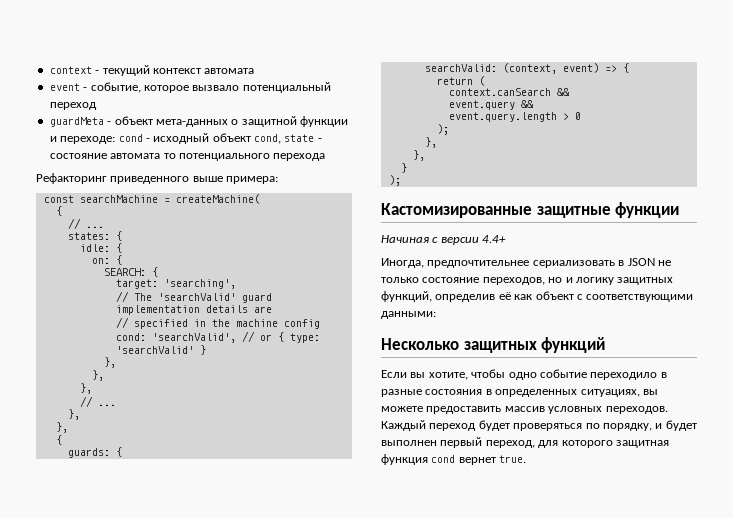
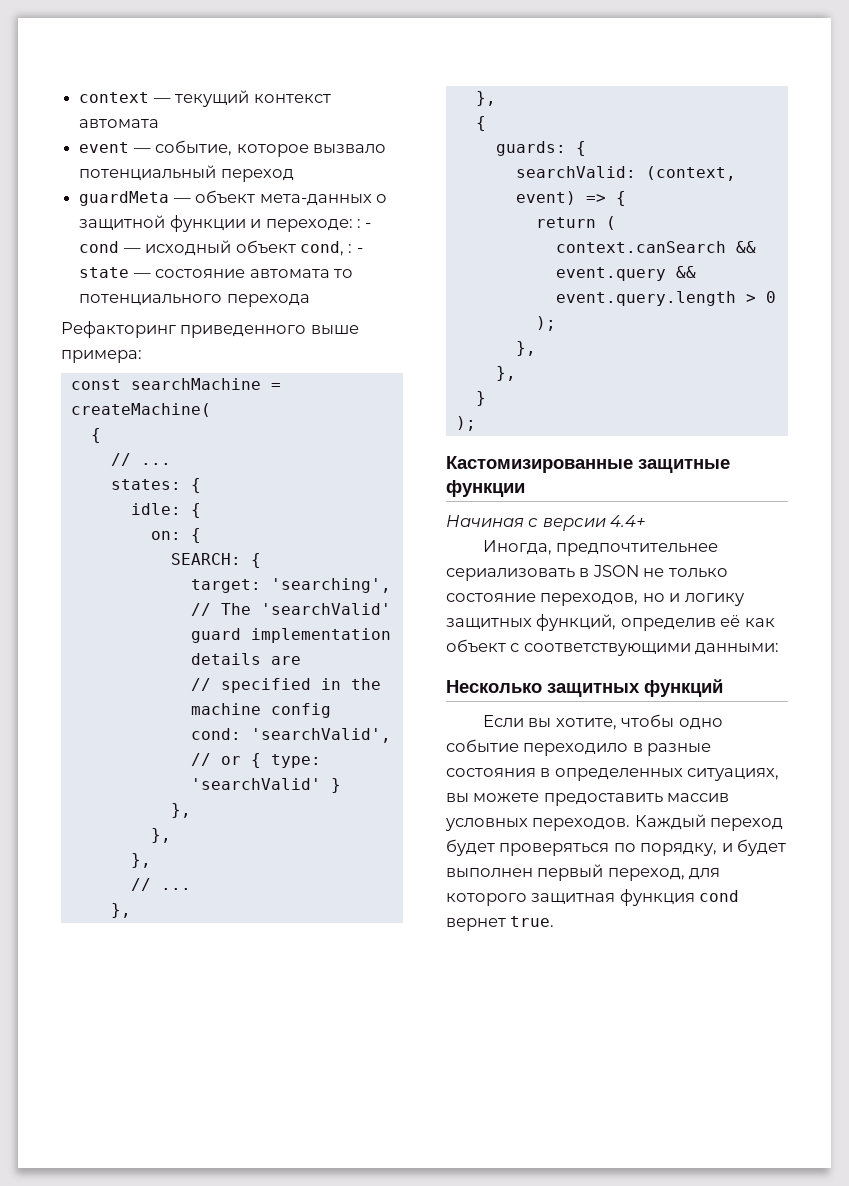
- context - текущий контекст автомата
+ context — текущий контекст автомата
- event - событие, которое вызвало потенциальный переход
+ event — событие, которое вызвало потенциальный переход
- guardMeta - объект мета-данных о защитной функции и переходе: cond - исходный объект cond, state - состояние автомата то потенциального перехода
+ guardMeta — объект мета-данных о защитной функции и переходе: : - cond — исходный объект cond, : - state — состояние автомата то потенциального перехода

